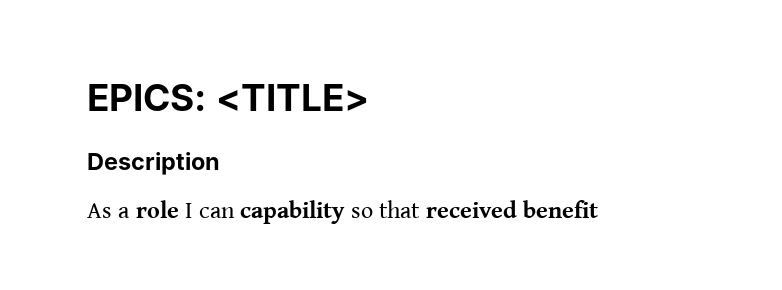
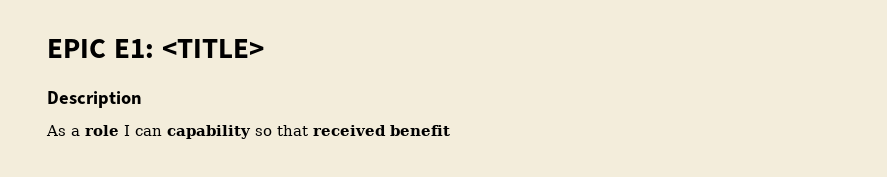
- EPICS: <TITLE>
+ EPIC E1: <TITLE>

